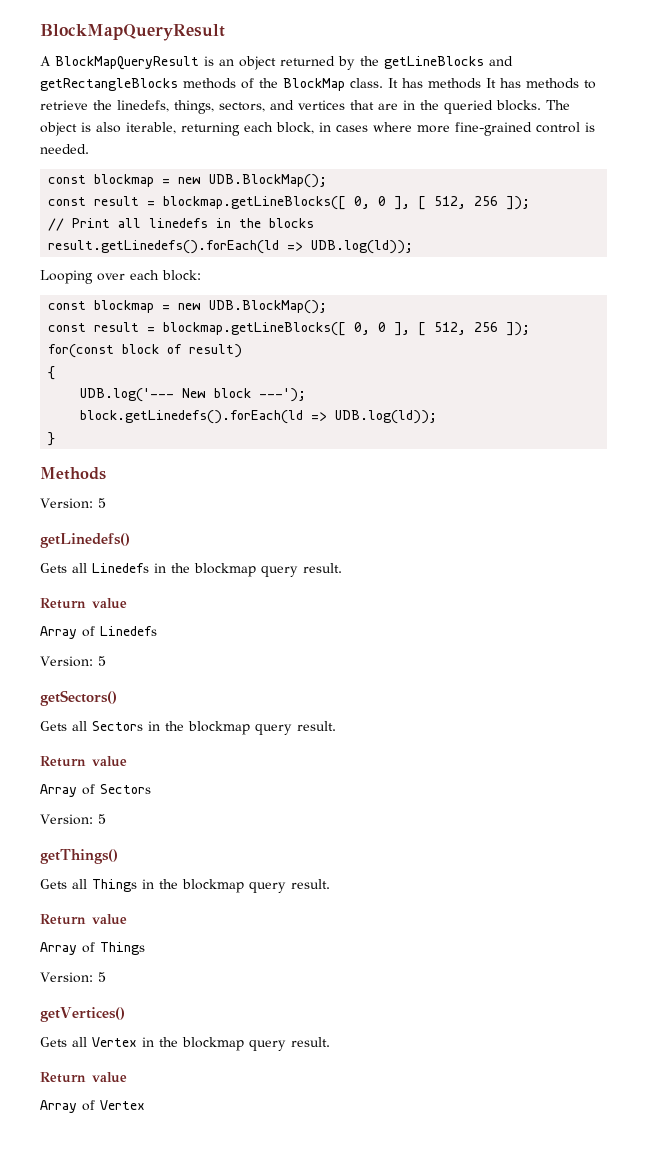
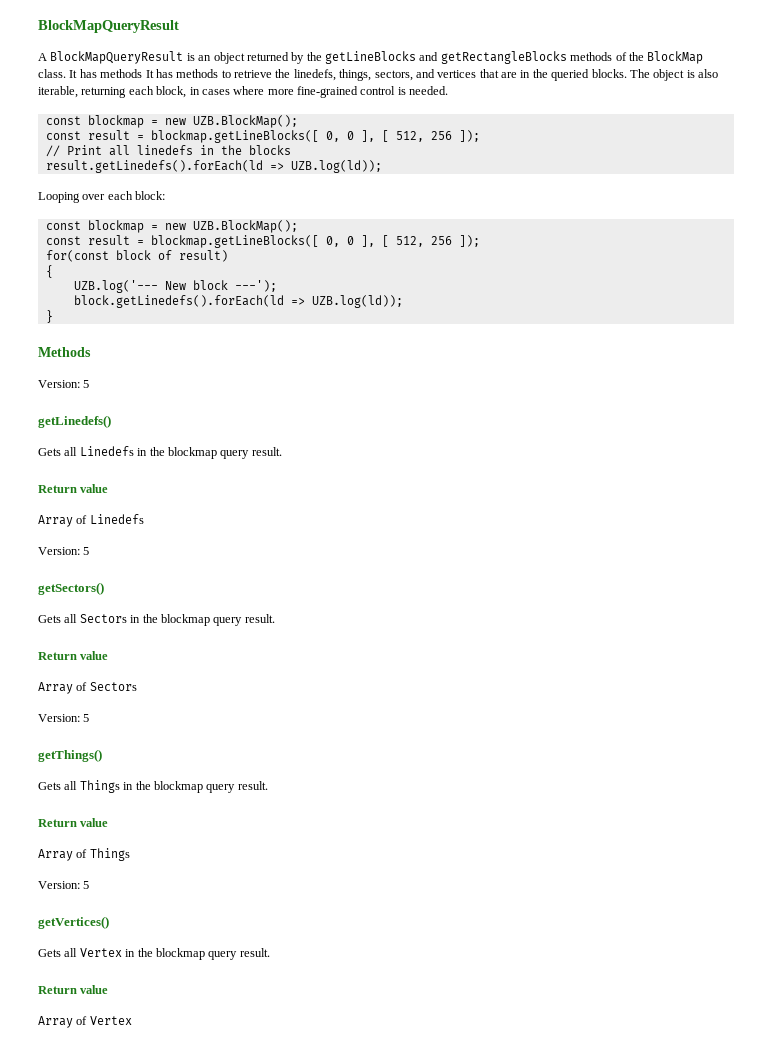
  The object is also iterable, returning each block, in cases where more fine-grained control is needed.
- const blockmap = new UDB.BlockMap();
+ const blockmap = new UZB.BlockMap();
- result.getLinedefs().forEach(ld => UDB.log(ld));
+ result.getLinedefs().forEach(ld => UZB.log(ld));
  Looping over each block:
- const blockmap = new UDB.BlockMap();
+ const blockmap = new UZB.BlockMap();
- UDB.log('--- New block ---');
+ UZB.log('--- New block ---');
- block.getLinedefs().forEach(ld => UDB.log(ld));
+ block.getLinedefs().forEach(ld => UZB.log(ld));

